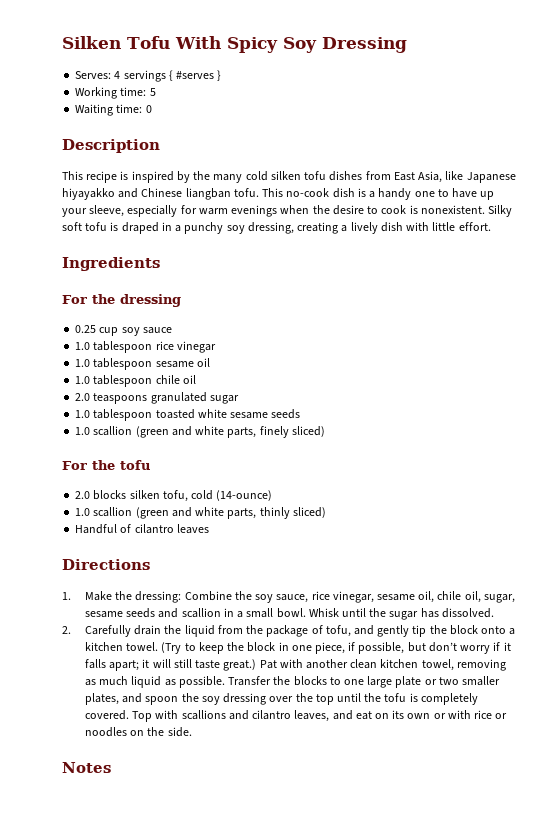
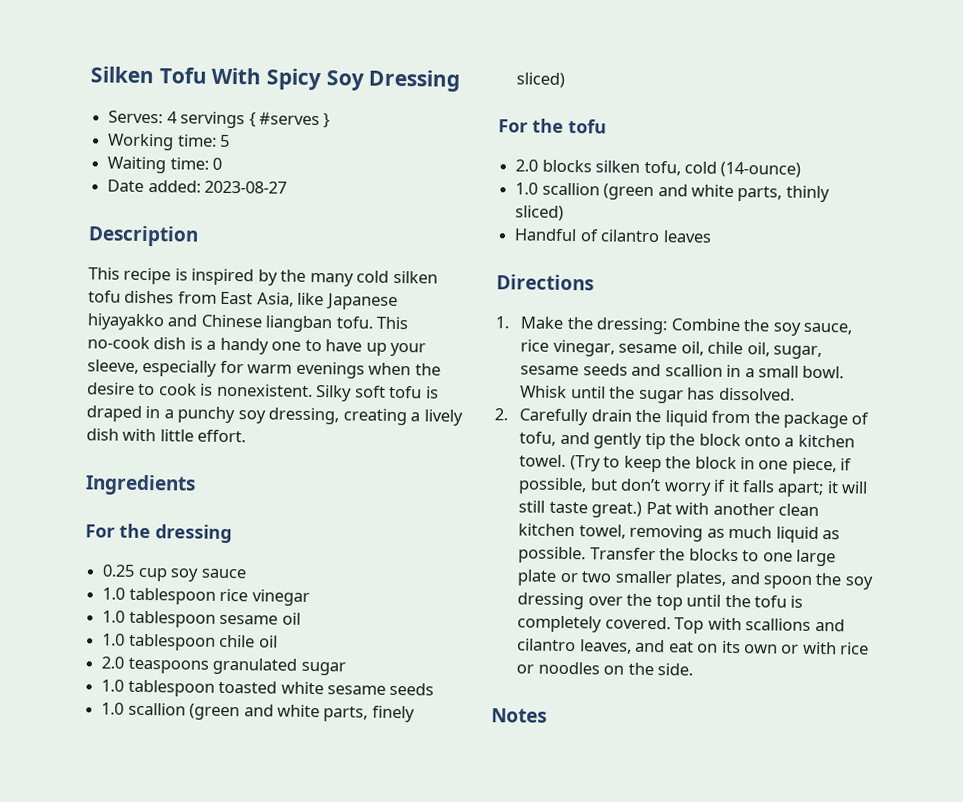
+ Date added: 2023-08-27

